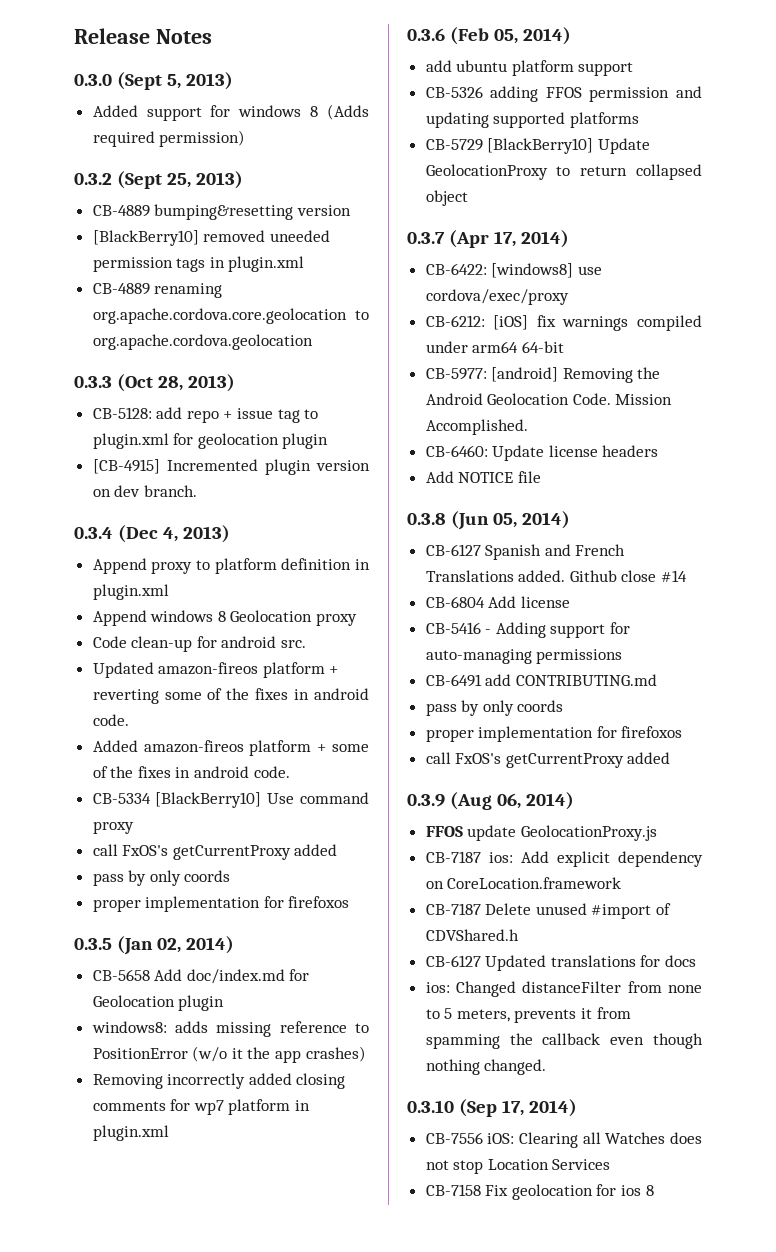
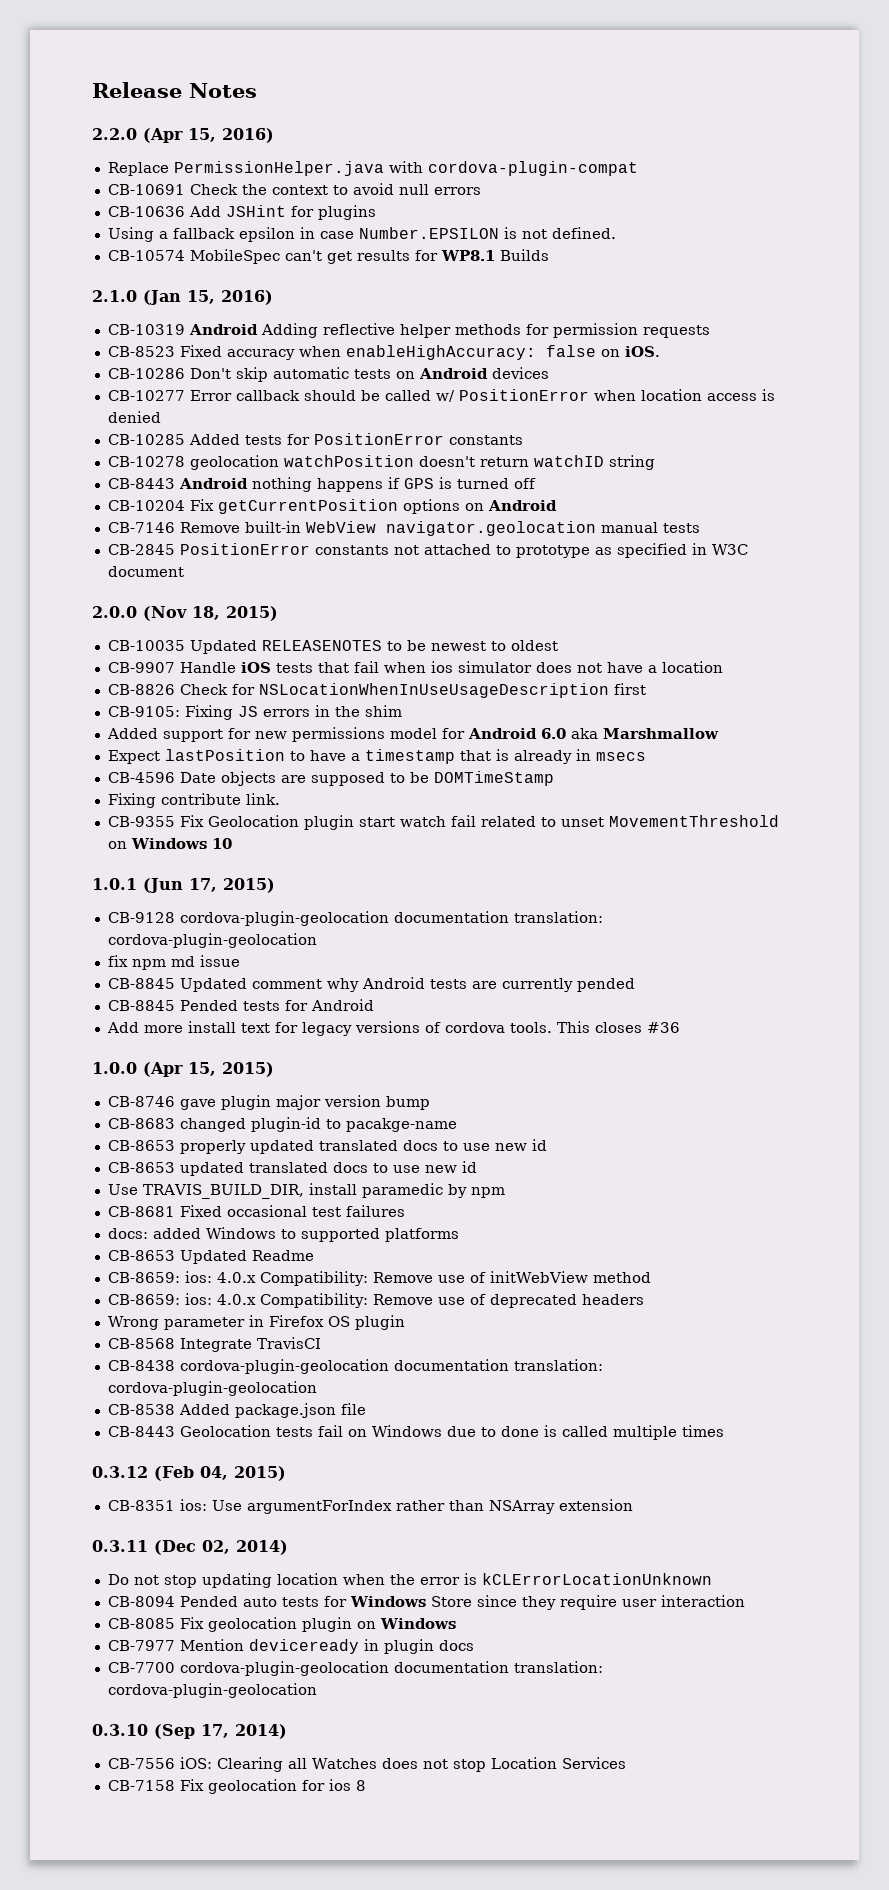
- 0.3.0 (Sept 5, 2013)
- Added support for windows 8 (Adds required permission)
- 0.3.2 (Sept 25, 2013)
- CB-4889 bumping&resetting version
- [BlackBerry10] removed uneeded permission tags in plugin.xml
- CB-4889 renaming org.apache.cordova.core.geolocation to org.apache.cordova.geolocation
- 0.3.3 (Oct 28, 2013)
- CB-5128: add repo + issue tag to plugin.xml for geolocation plugin
- [CB-4915] Incremented plugin version on dev branch.
- 0.3.4 (Dec 4, 2013)
- Append proxy to platform definition in plugin.xml
- Append windows 8 Geolocation proxy
- Code clean-up for android src.
- Updated amazon-fireos platform + reverting some of the fixes in android code.
- Added amazon-fireos platform + some of the fixes in android code.
- CB-5334 [BlackBerry10] Use command proxy
- call FxOS's getCurrentProxy added
- pass by only coords
- proper implementation for firefoxos
- 0.3.5 (Jan 02, 2014)
- CB-5658 Add doc/index.md for Geolocation plugin
- windows8: adds missing reference to PositionError (w/o it the app crashes)
- Removing incorrectly added closing comments for wp7 platform in plugin.xml
- 0.3.6 (Feb 05, 2014)
- add ubuntu platform support
- CB-5326 adding FFOS permission and updating supported platforms
- CB-5729 [BlackBerry10] Update GeolocationProxy to return collapsed object
- 0.3.7 (Apr 17, 2014)
- CB-6422: [windows8] use cordova/exec/proxy
- CB-6212: [iOS] fix warnings compiled under arm64 64-bit
- CB-5977: [android] Removing the Android Geolocation Code. Mission Accomplished.
- CB-6460: Update license headers
- Add NOTICE file
- 0.3.8 (Jun 05, 2014)
- CB-6127 Spanish and French Translations added. Github close #14
- CB-6804 Add license
- CB-5416 - Adding support for auto-managing permissions
- CB-6491 add CONTRIBUTING.md
- pass by only coords
- proper implementation for firefoxos
- call FxOS's getCurrentProxy added
- 0.3.9 (Aug 06, 2014)
- FFOS update GeolocationProxy.js
- CB-7187 ios: Add explicit dependency on CoreLocation.framework
- CB-7187 Delete unused #import of CDVShared.h
- CB-6127 Updated translations for docs
- ios: Changed distanceFilter from none to 5 meters, prevents it from spamming the callback even though nothing changed.
+ 2.2.0 (Apr 15, 2016)
+ Replace PermissionHelper.java with cordova-plugin-compat
+ CB-10691 Check the context to avoid null errors
+ CB-10636 Add JSHint for plugins
+ Using a fallback epsilon in case Number.EPSILON is not defined.
+ CB-10574 MobileSpec can't get results for WP8.1 Builds
+ 2.1.0 (Jan 15, 2016)
+ CB-10319 Android Adding reflective helper methods for permission requests
+ CB-8523 Fixed accuracy when enableHighAccuracy: false on iOS.
+ CB-10286 Don't skip automatic tests on Android devices
+ CB-10277 Error callback should be called w/ PositionError when location access is denied
+ CB-10285 Added tests for PositionError constants
+ CB-10278 geolocation watchPosition doesn't return watchID string
+ CB-8443 Android nothing happens if GPS is turned off
+ CB-10204 Fix getCurrentPosition options on Android
+ CB-7146 Remove built-in WebView navigator.geolocation manual tests
+ CB-2845 PositionError constants not attached to prototype as specified in W3C document
+ 2.0.0 (Nov 18, 2015)
+ CB-10035 Updated RELEASENOTES to be newest to oldest
+ CB-9907 Handle iOS tests that fail when ios simulator does not have a location
+ CB-8826 Check for NSLocationWhenInUseUsageDescription first
+ CB-9105: Fixing JS errors in the shim
+ Added support for new permissions model for Android 6.0 aka Marshmallow
+ Expect lastPosition to have a timestamp that is already in msecs
+ CB-4596 Date objects are supposed to be DOMTimeStamp
+ Fixing contribute link.
+ CB-9355 Fix Geolocation plugin start watch fail related to unset MovementThreshold on Windows 10
+ 1.0.1 (Jun 17, 2015)
+ CB-9128 cordova-plugin-geolocation documentation translation: cordova-plugin-geolocation
+ fix npm md issue
+ CB-8845 Updated comment why Android tests are currently pended
+ CB-8845 Pended tests for Android
+ Add more install text for legacy versions of cordova tools. This closes #36
+ 1.0.0 (Apr 15, 2015)
+ CB-8746 gave plugin major version bump
+ CB-8683 changed plugin-id to pacakge-name
+ CB-8653 properly updated translated docs to use new id
+ CB-8653 updated translated docs to use new id
+ Use TRAVIS_BUILD_DIR, install paramedic by npm
+ CB-8681 Fixed occasional test failures
+ docs: added Windows to supported platforms
+ CB-8653 Updated Readme
+ CB-8659: ios: 4.0.x Compatibility: Remove use of initWebView method
+ CB-8659: ios: 4.0.x Compatibility: Remove use of deprecated headers
+ Wrong parameter in Firefox OS plugin
+ CB-8568 Integrate TravisCI
+ CB-8438 cordova-plugin-geolocation documentation translation: cordova-plugin-geolocation
+ CB-8538 Added package.json file
+ CB-8443 Geolocation tests fail on Windows due to done is called multiple times
+ 0.3.12 (Feb 04, 2015)
+ CB-8351 ios: Use argumentForIndex rather than NSArray extension
+ 0.3.11 (Dec 02, 2014)
+ Do not stop updating location when the error is kCLErrorLocationUnknown
+ CB-8094 Pended auto tests for Windows Store since they require user interaction
+ CB-8085 Fix geolocation plugin on Windows
+ CB-7977 Mention deviceready in plugin docs
+ CB-7700 cordova-plugin-geolocation documentation translation: cordova-plugin-geolocation

